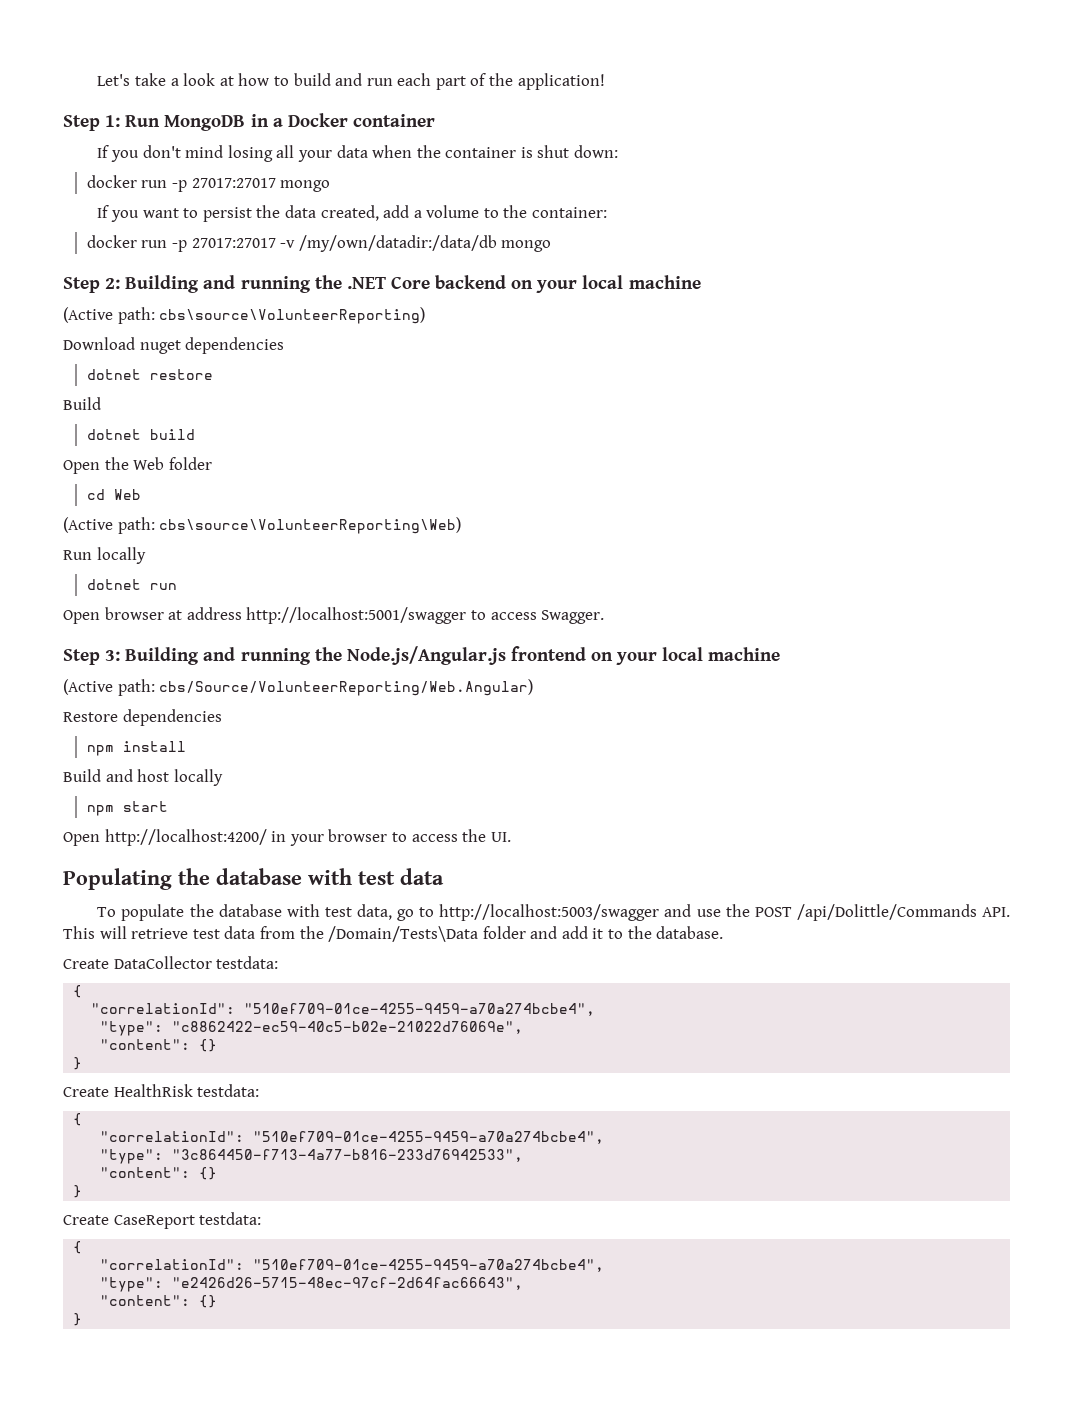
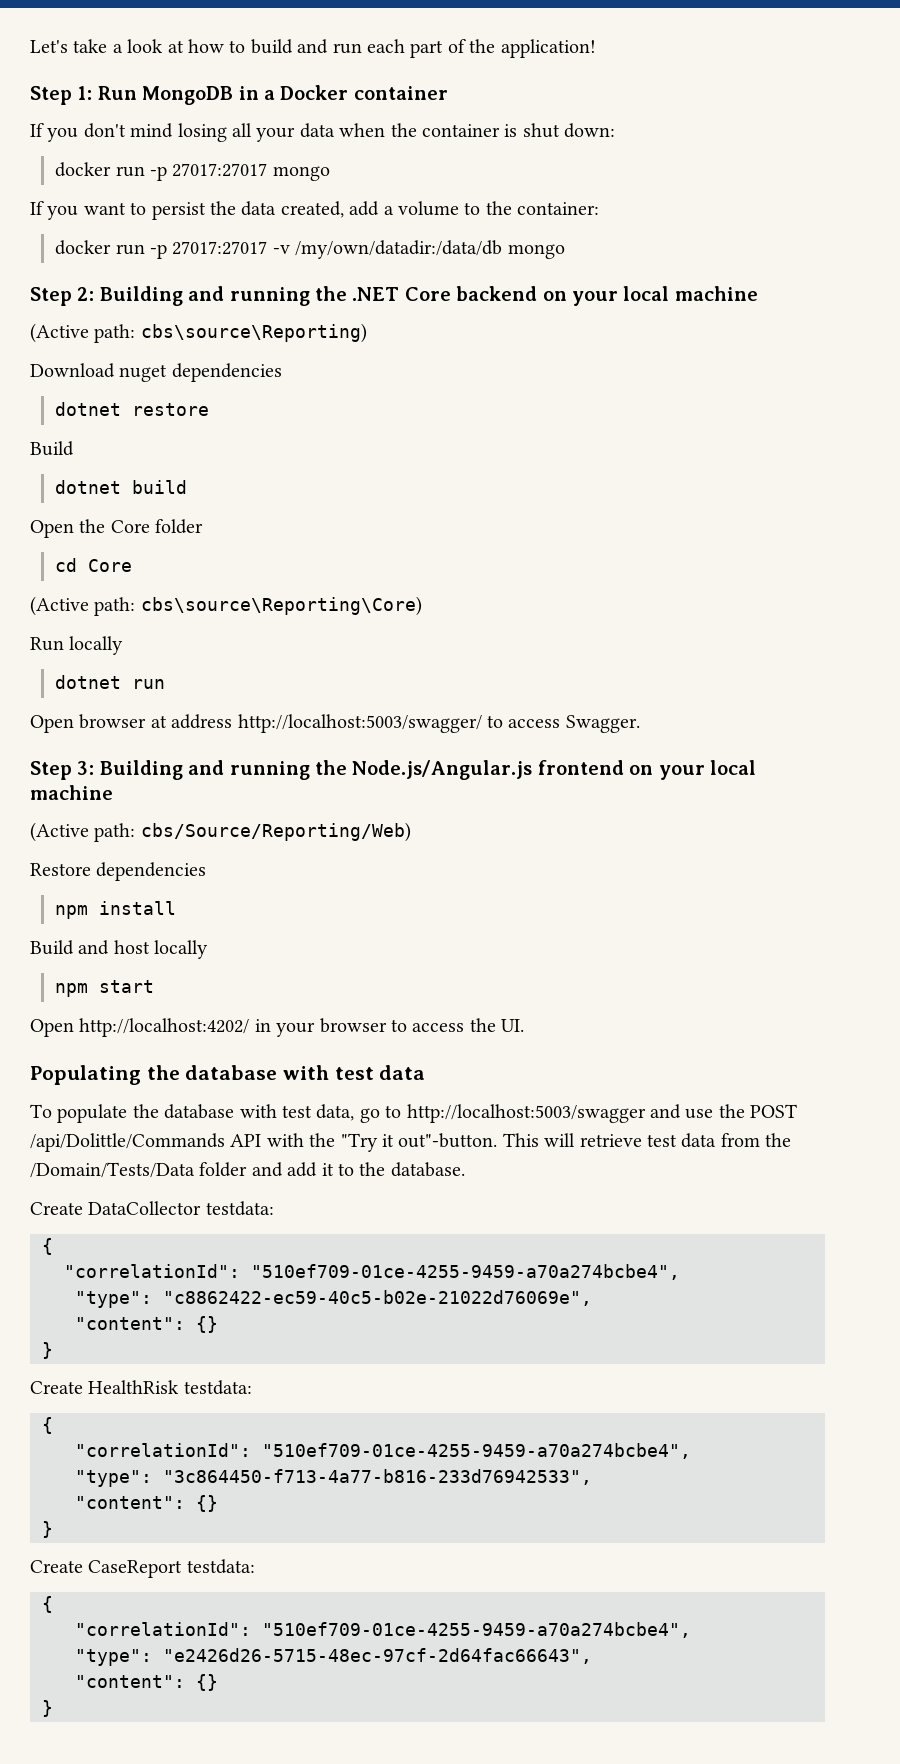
- (Active path: cbs\source\VolunteerReporting)
+ (Active path: cbs\source\Reporting)
- Open the Web folder
+ Open the Core folder
- cd Web
- (Active path: cbs\source\VolunteerReporting\Web)
+ cd Core
+ (Active path: cbs\source\Reporting\Core)
- Open browser at address http://localhost:5001/swagger to access Swagger.
+ Open browser at address http://localhost:5003/swagger/ to access Swagger.
- (Active path: cbs/Source/VolunteerReporting/Web.Angular)
+ (Active path: cbs/Source/Reporting/Web)
- Open http://localhost:4200/ in your browser to access the UI.
+ Open http://localhost:4202/ in your browser to access the UI.
- To populate the database with test data, go to http://localhost:5003/swagger and use the POST /api/Dolittle/Commands API. This will retrieve test data from the /Domain/Tests\Data folder and add it to the database.
+ To populate the database with test data, go to http://localhost:5003/swagger and use the POST /api/Dolittle/Commands API with the "Try it out"-button. This will retrieve test data from the /Domain/Tests/Data folder and add it to the database.

